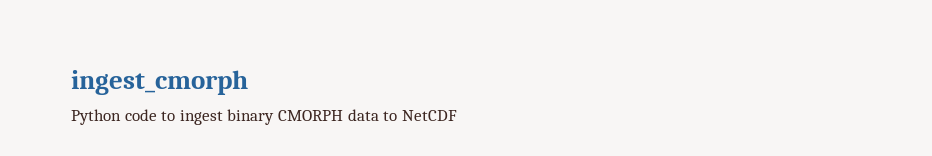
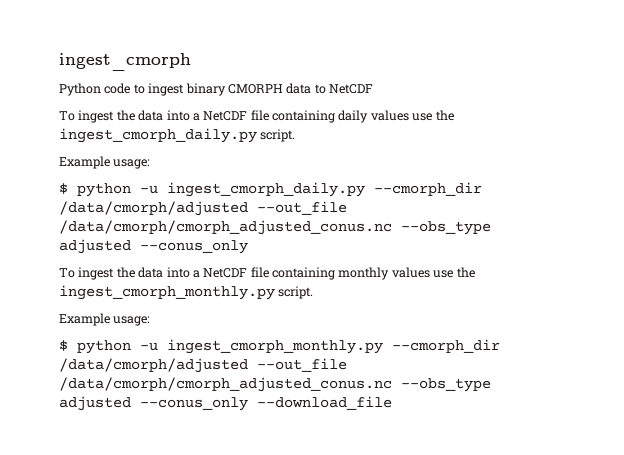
+ To ingest the data into a NetCDF file containing daily values use the ingest_cmorph_daily.py script.
+ Example usage:
+ $ python -u ingest_cmorph_daily.py --cmorph_dir /data/cmorph/adjusted --out_file /data/cmorph/cmorph_adjusted_conus.nc --obs_type adjusted --conus_only
+ To ingest the data into a NetCDF file containing monthly values use the ingest_cmorph_monthly.py script.
+ Example usage:
+ $ python -u ingest_cmorph_monthly.py --cmorph_dir /data/cmorph/adjusted --out_file /data/cmorph/cmorph_adjusted_conus.nc --obs_type adjusted --conus_only --download_file

